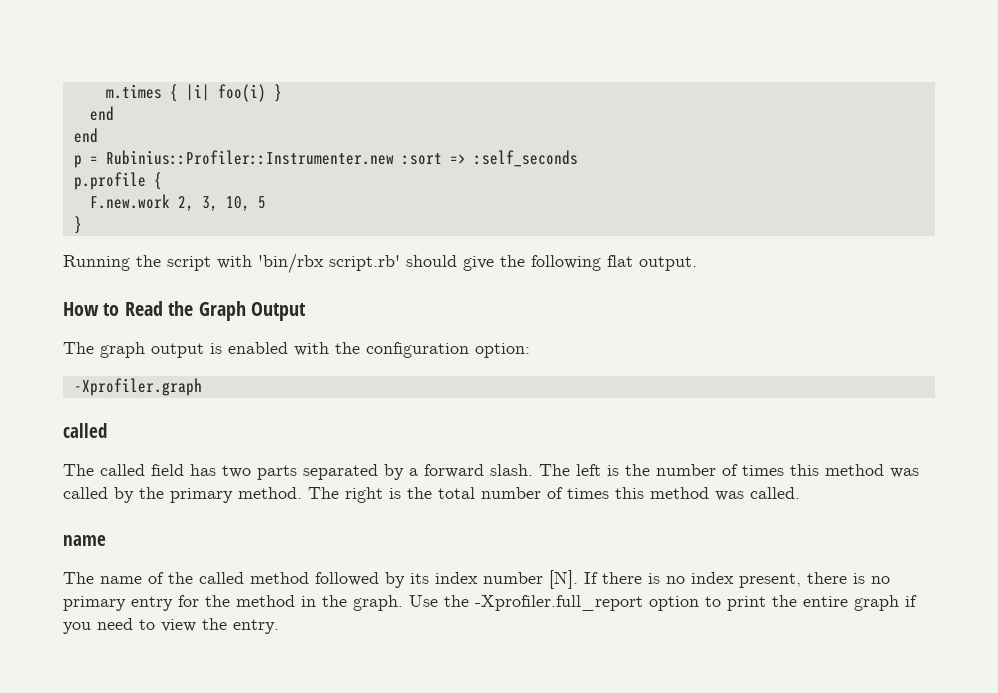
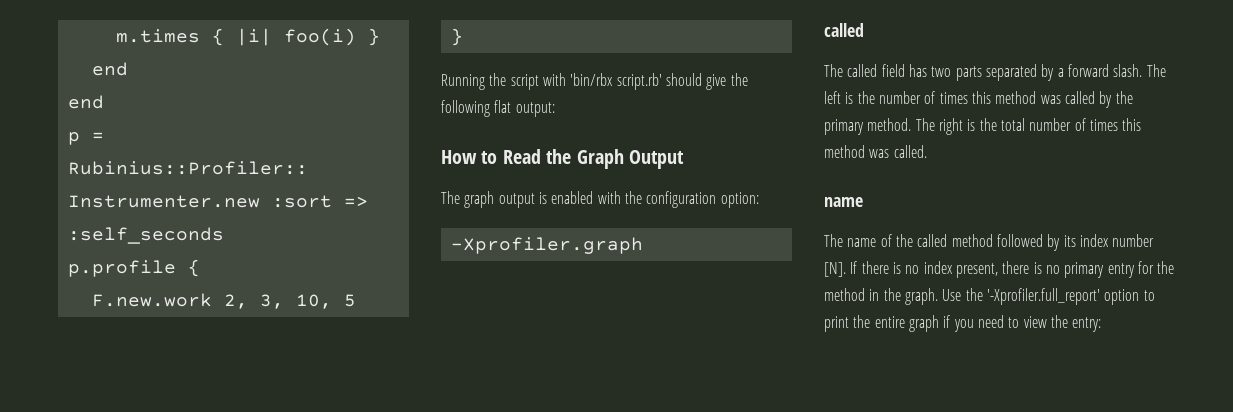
- Running the script with 'bin/rbx script.rb' should give the following flat output.
+ Running the script with 'bin/rbx script.rb' should give the following flat output:
- Use the -Xprofiler.full_report option to print the entire graph if you need to view the entry.
+ Use the '-Xprofiler.full_report' option to print the entire graph if you need to view the entry:

